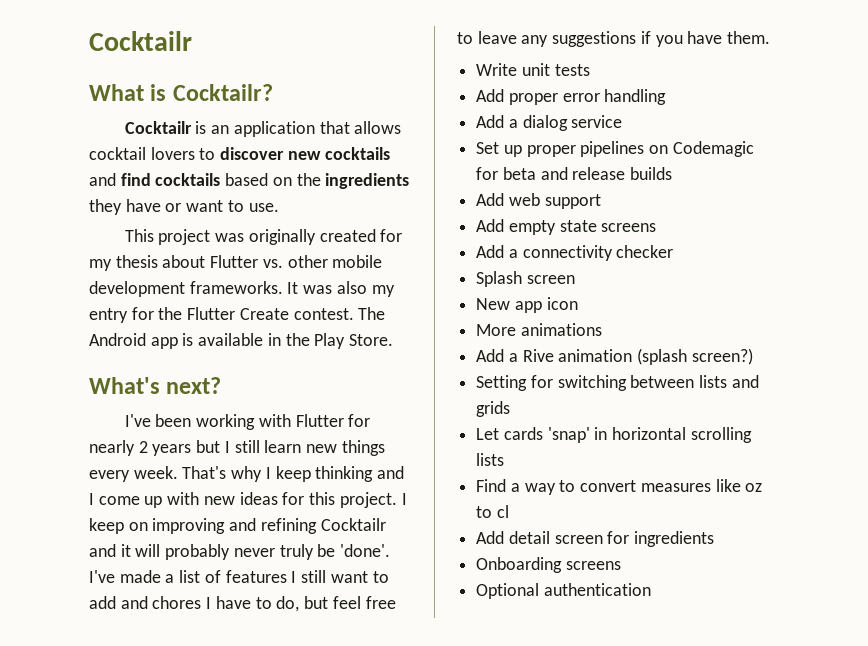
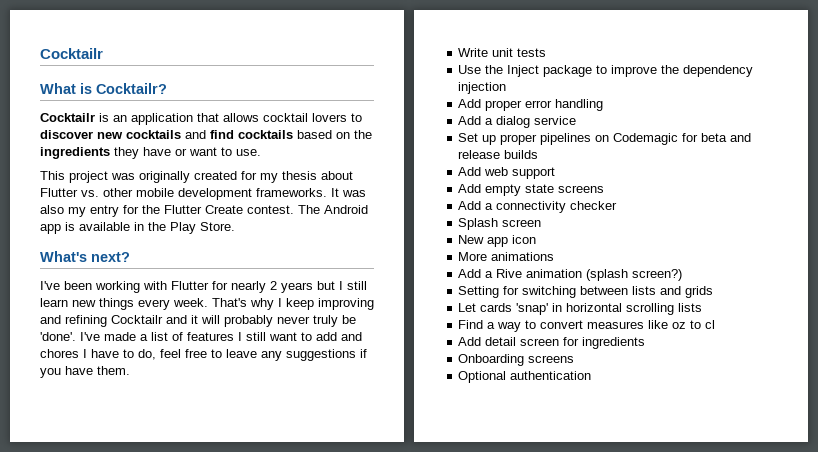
- That's why I keep thinking and I come up with new ideas for this project. I keep on improving and refining Cocktailr and it will probably never truly be 'done'.
+ That's why I keep improving and refining Cocktailr and it will probably never truly be 'done'.
- I've made a list of features I still want to add and chores I have to do, but feel free to leave any suggestions if you have them.
+ I've made a list of features I still want to add and chores I have to do, feel free to leave any suggestions if you have them.
+ Use the Inject package to improve the dependency injection

